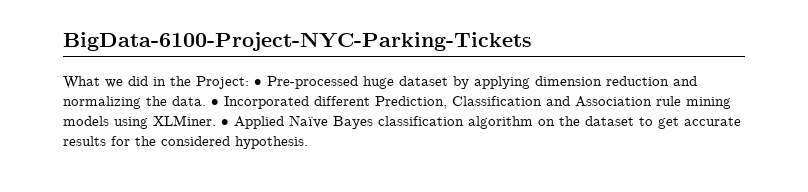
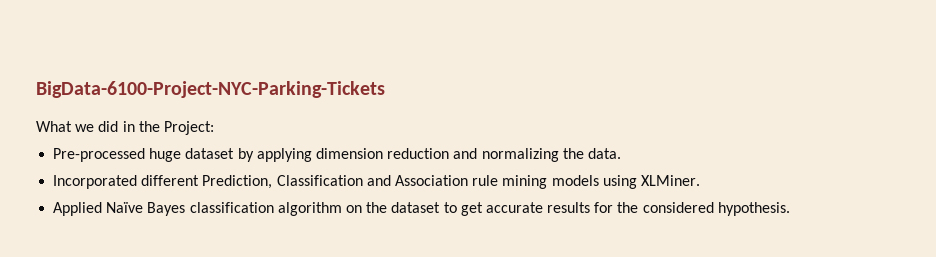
- What we did in the Project: • Pre-processed huge dataset by applying dimension reduction and normalizing the data. • Incorporated different Prediction, Classification and Association rule mining models using XLMiner. • Applied Naïve Bayes classification algorithm on the dataset to get accurate results for the considered hypothesis.
+ What we did in the Project:
+ Pre-processed huge dataset by applying dimension reduction and normalizing the data.
+ Incorporated different Prediction, Classification and Association rule mining models using XLMiner.
+ Applied Naïve Bayes classification algorithm on the dataset to get accurate results for the considered hypothesis.

